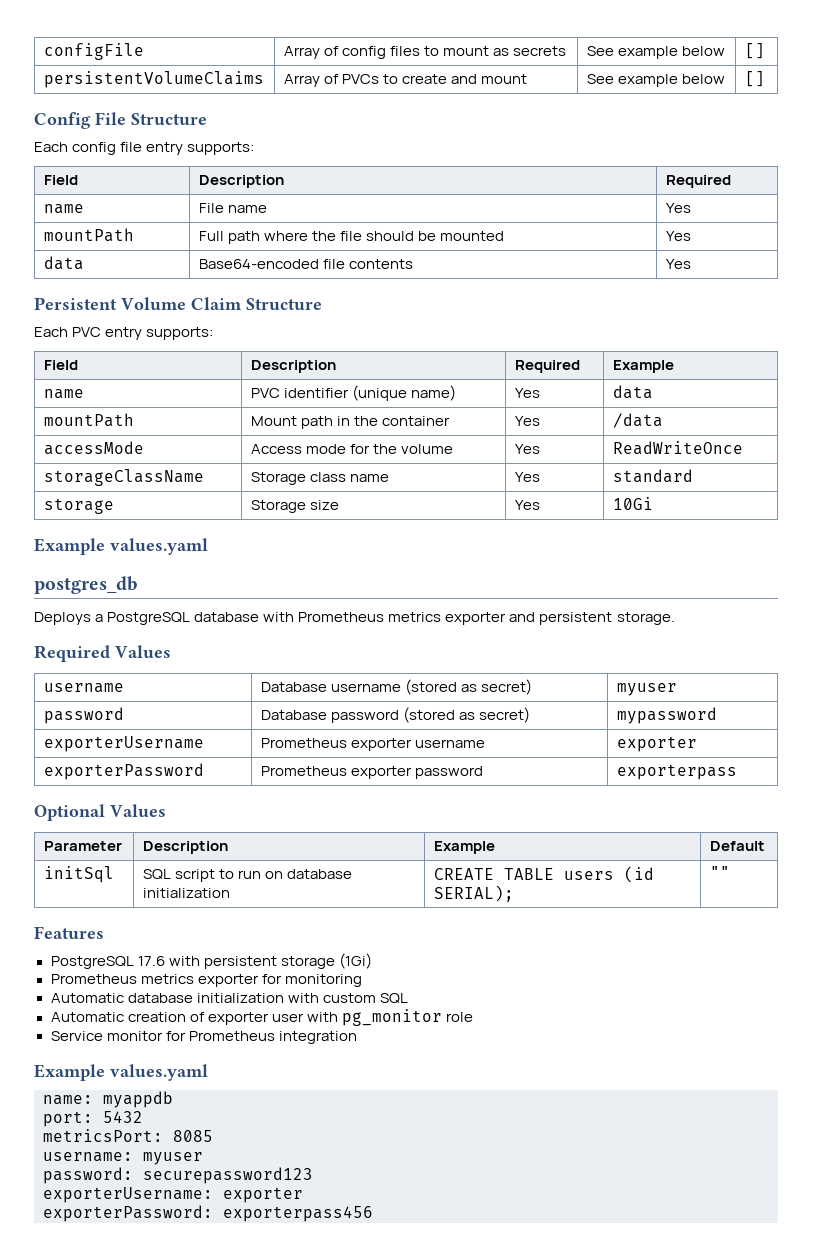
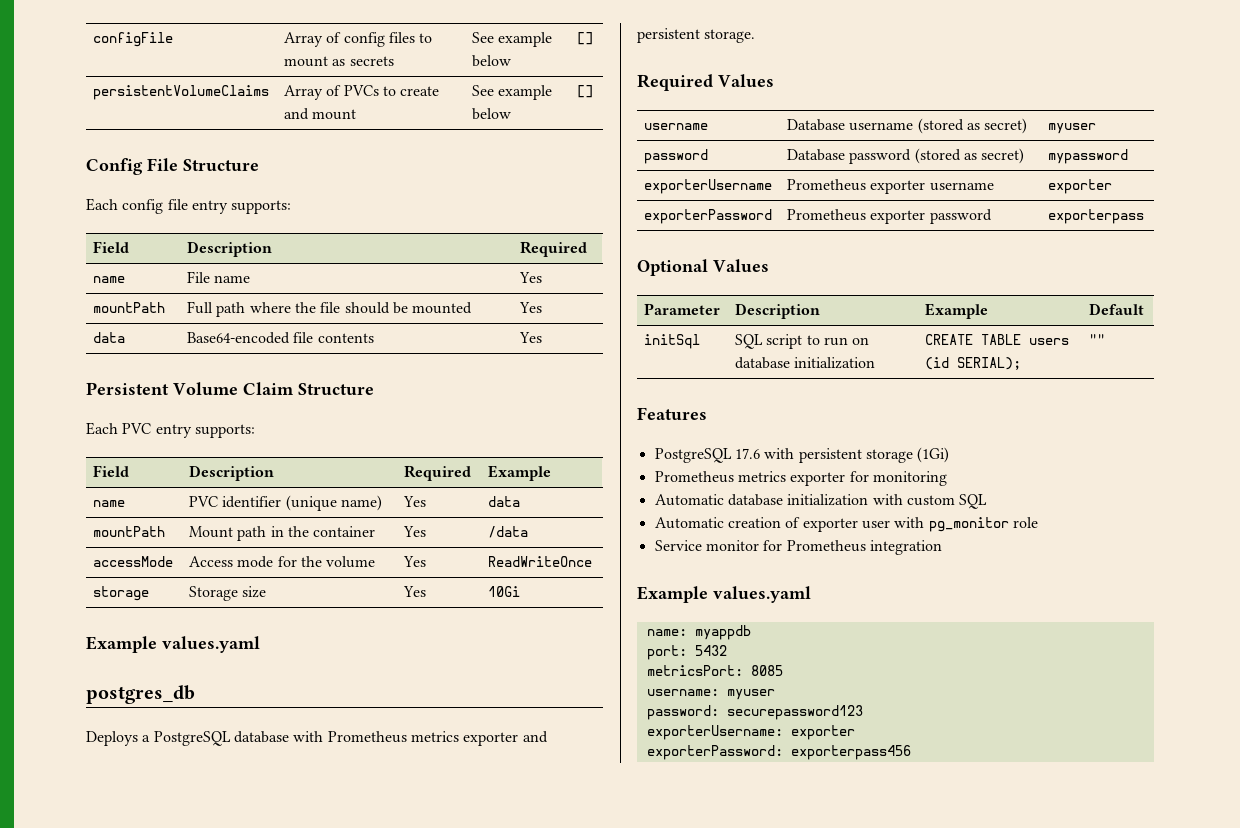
- storageClassName | Storage class name | Yes | standard

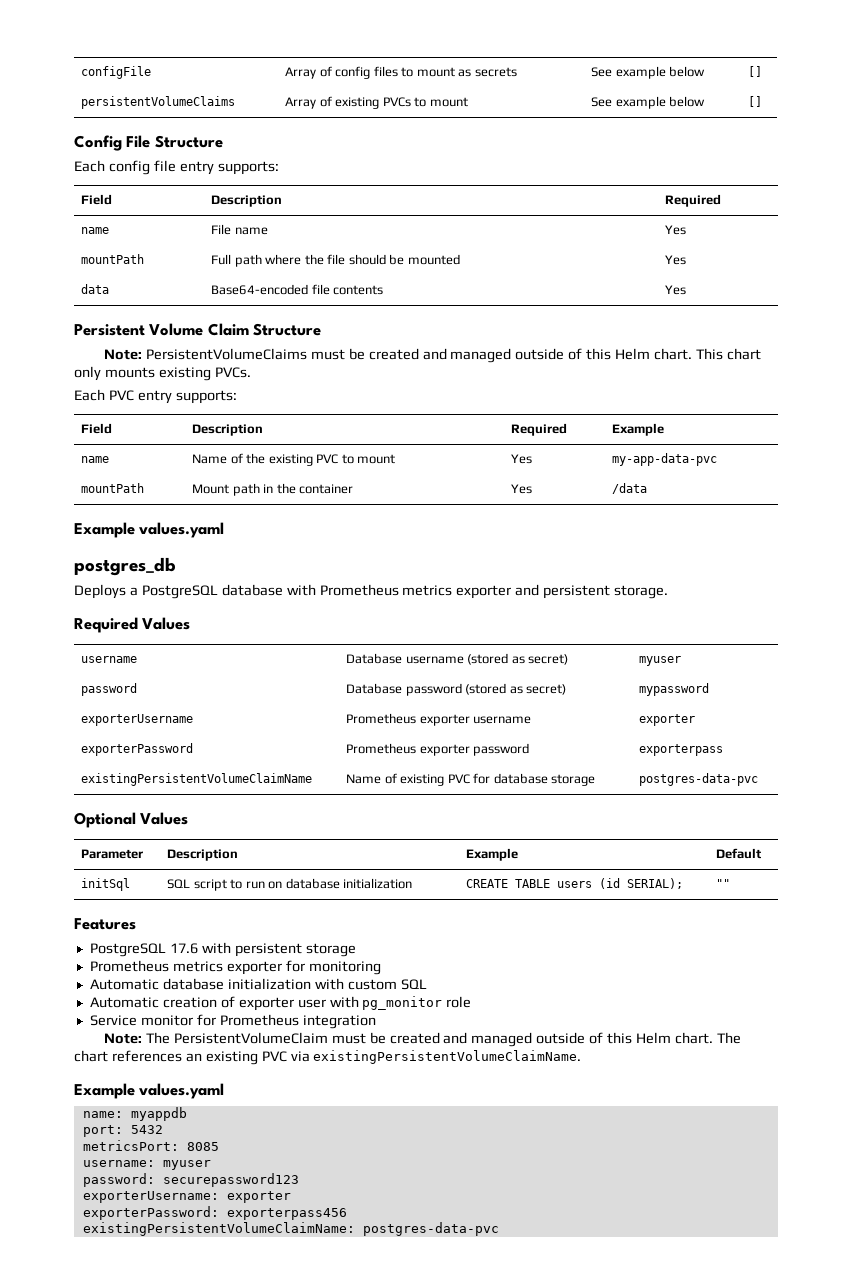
- persistentVolumeClaims | Array of PVCs to create and mount | See example below | []
+ persistentVolumeClaims | Array of existing PVCs to mount | See example below | []
+ Note: PersistentVolumeClaims must be created and managed outside of this Helm chart. This chart only mounts existing PVCs.
- name | PVC identifier (unique name) | Yes | data
+ name | Name of the existing PVC to mount | Yes | my-app-data-pvc
- accessMode | Access mode for the volume | Yes | ReadWriteOnce
- storage | Storage size | Yes | 10Gi
+ existingPersistentVolumeClaimName | Name of existing PVC for database storage | postgres-data-pvc
- PostgreSQL 17.6 with persistent storage (1Gi)
+ PostgreSQL 17.6 with persistent storage
+ Note: The PersistentVolumeClaim must be created and managed outside of this Helm chart. The chart references an existing PVC via existingPersistentVolumeClaimName.
+ existingPersistentVolumeClaimName: postgres-data-pvc

